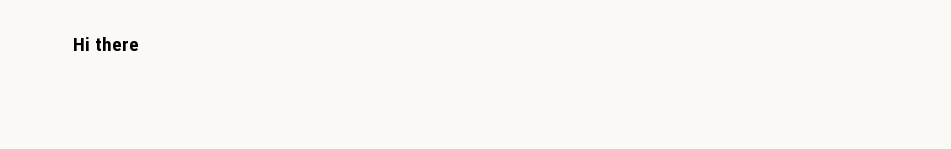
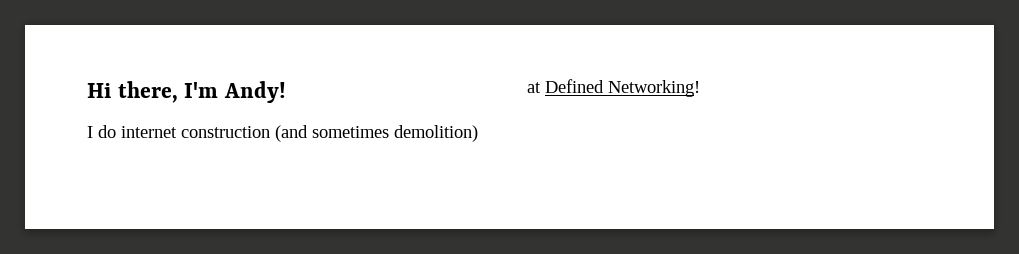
- Hi there
+ Hi there, I'm Andy!
+ I do internet construction (and sometimes demolition) at Defined Networking!

